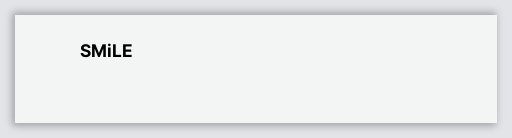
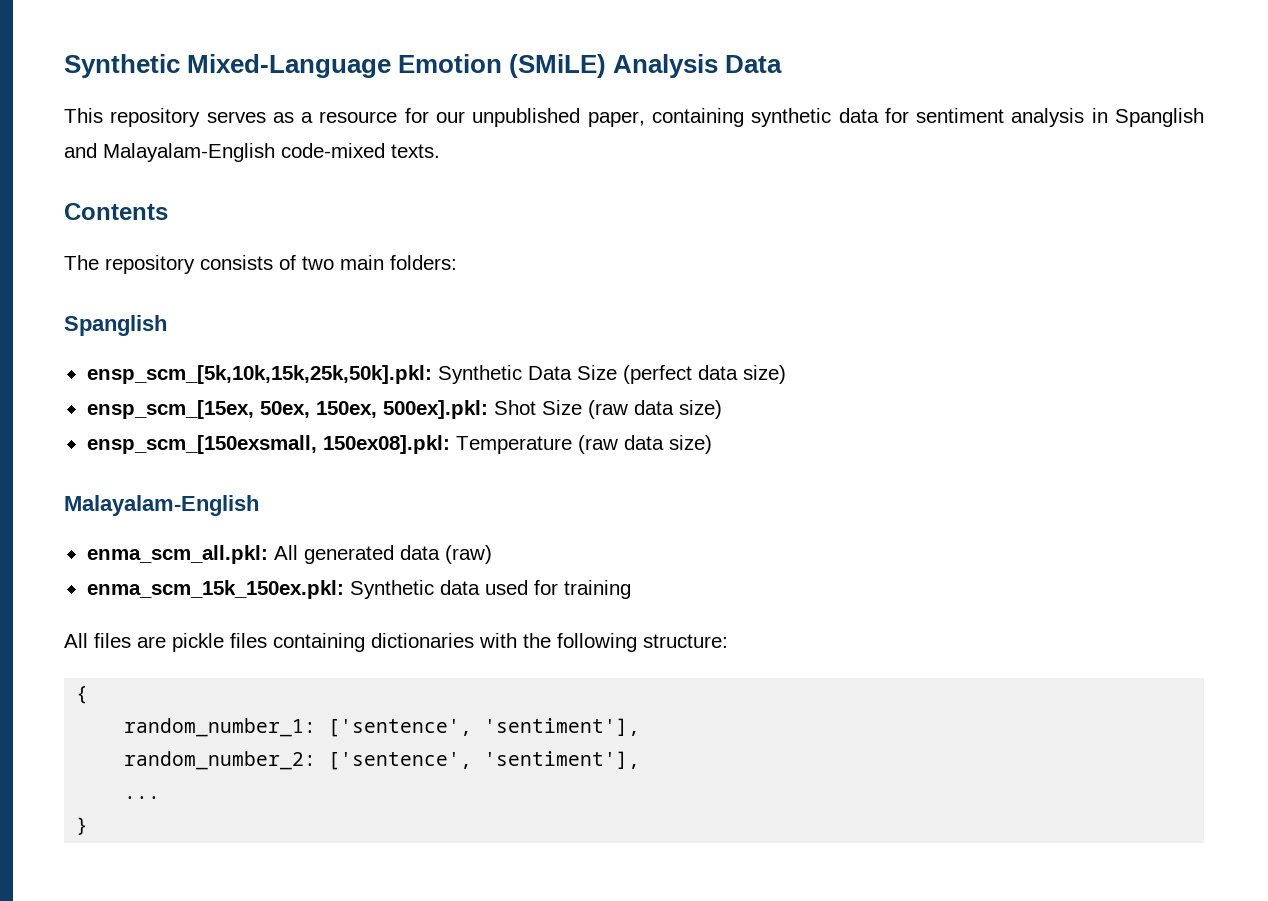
- SMiLE
+ Synthetic Mixed-Language Emotion (SMiLE) Analysis Data
+ This repository serves as a resource for our unpublished paper, containing synthetic data for sentiment analysis in Spanglish and Malayalam-English code-mixed texts.
+ Contents
+ The repository consists of two main folders:
+ Spanglish
+ ensp_scm_[5k,10k,15k,25k,50k].pkl: Synthetic Data Size (perfect data size)
+ ensp_scm_[15ex, 50ex, 150ex, 500ex].pkl: Shot Size (raw data size)
+ ensp_scm_[150exsmall, 150ex08].pkl: Temperature (raw data size)
+ Malayalam-English
+ enma_scm_all.pkl: All generated data (raw)
+ enma_scm_15k_150ex.pkl: Synthetic data used for training
+ All files are pickle files containing dictionaries with the following structure:
+ {
+ random_number_1: ['sentence', 'sentiment'],
+ random_number_2: ['sentence', 'sentiment'],
+ ...
+ }

